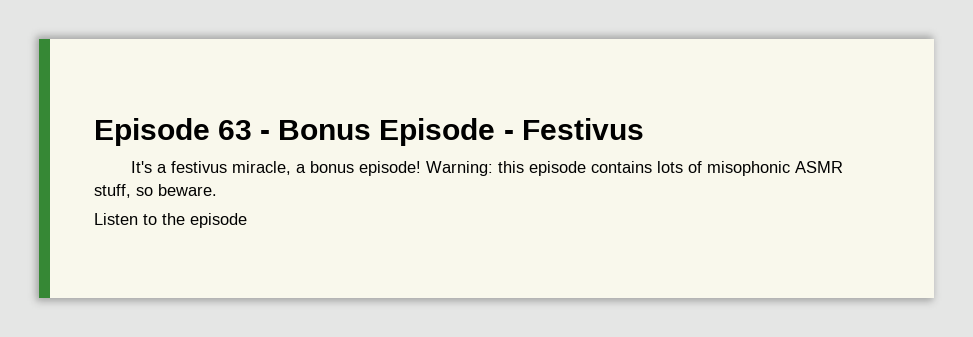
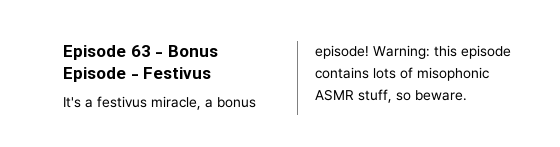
- Listen to the episode

